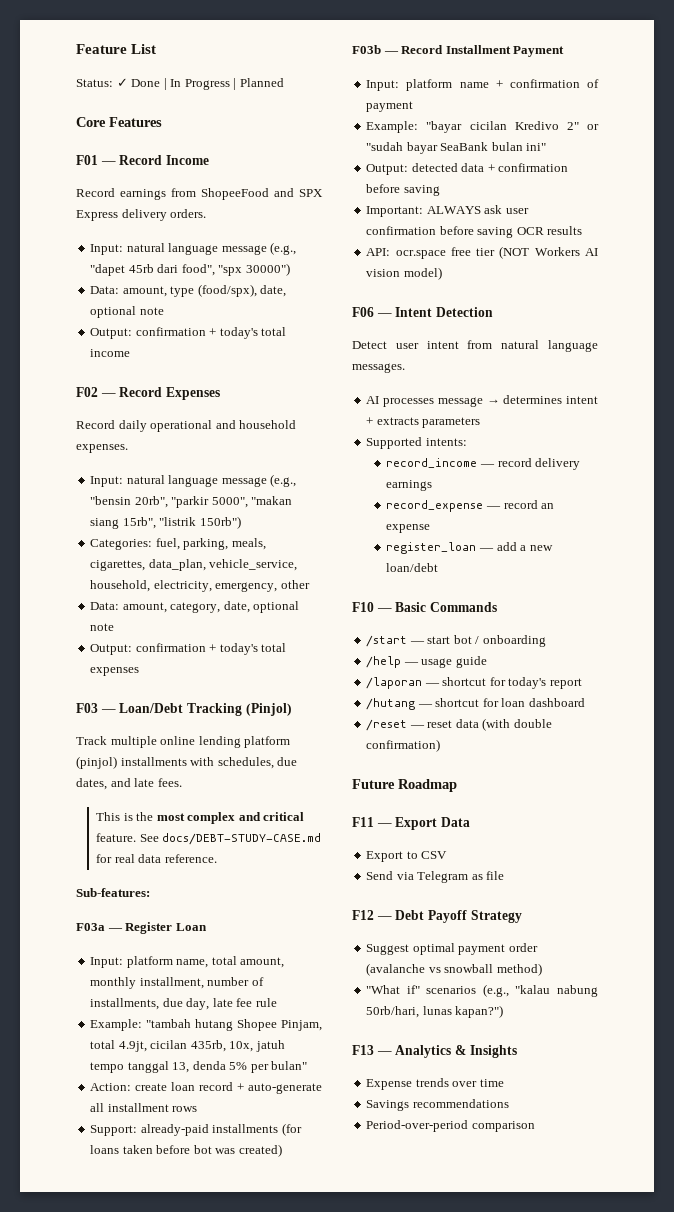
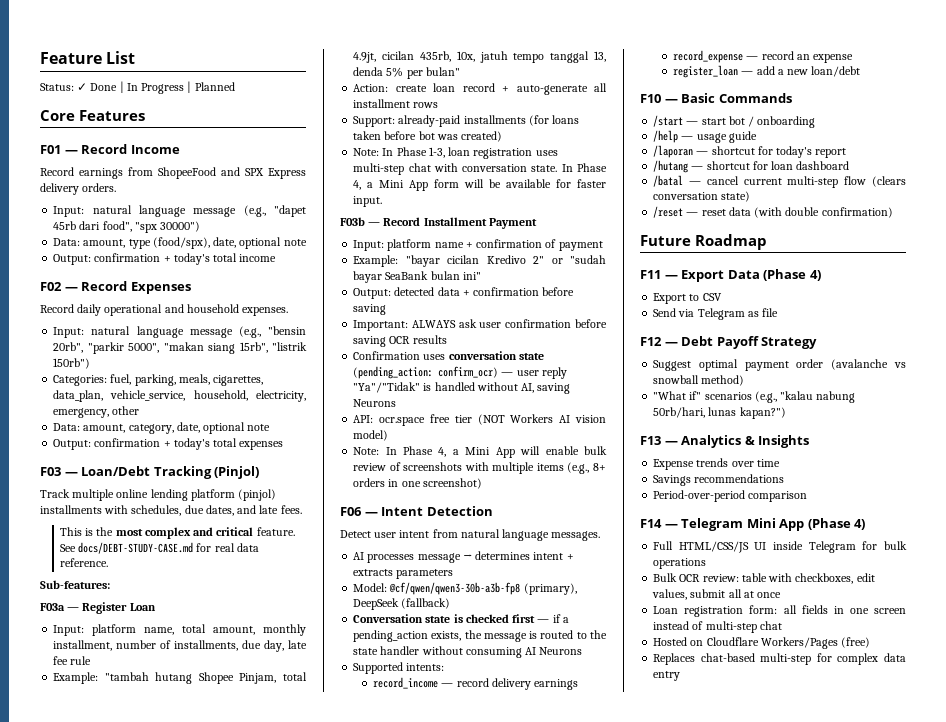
+ Note: In Phase 1-3, loan registration uses multi-step chat with conversation state. In Phase 4, a Mini App form will be available for faster input.
+ Confirmation uses conversation state (pending_action: confirm_ocr) — user reply "Ya"/"Tidak" is handled without AI, saving Neurons
+ Note: In Phase 4, a Mini App will enable bulk review of screenshots with multiple items (e.g., 8+ orders in one screenshot)
+ Model: @cf/qwen/qwen3-30b-a3b-fp8 (primary), DeepSeek (fallback)
+ Conversation state is checked first — if a pending_action exists, the message is routed to the state handler without consuming AI Neurons
+ /batal — cancel current multi-step flow (clears conversation state)
- F11 — Export Data
+ F11 — Export Data (Phase 4)
+ F14 — Telegram Mini App (Phase 4)
+ Full HTML/CSS/JS UI inside Telegram for bulk operations
+ Bulk OCR review: table with checkboxes, edit values, submit all at once
+ Loan registration form: all fields in one screen instead of multi-step chat
+ Hosted on Cloudflare Workers/Pages (free)
+ Replaces chat-based multi-step for complex data entry

